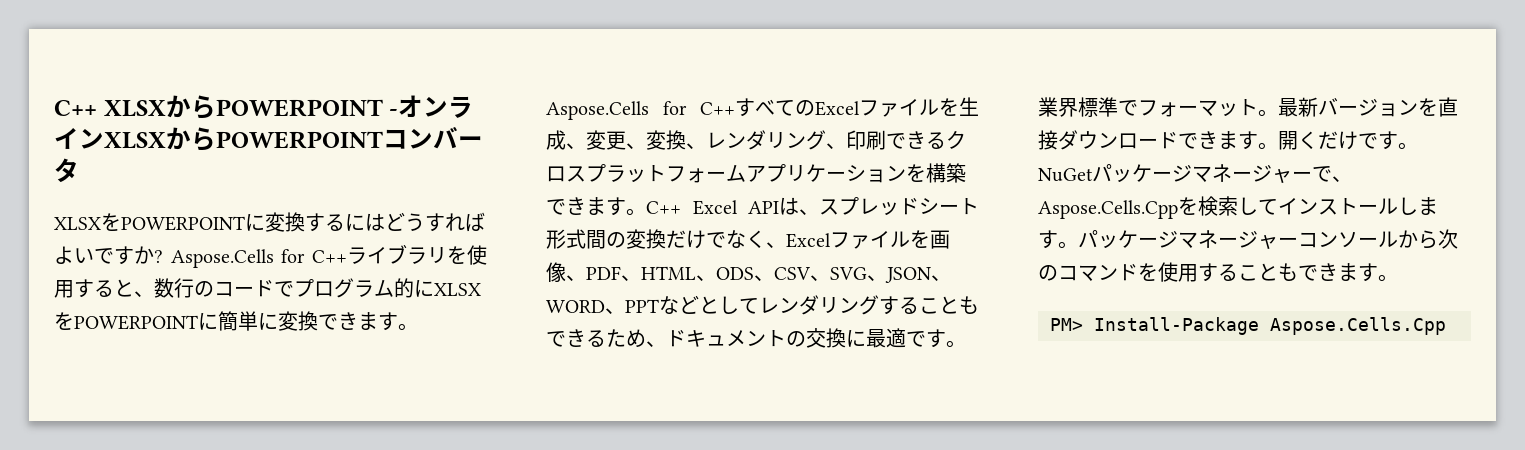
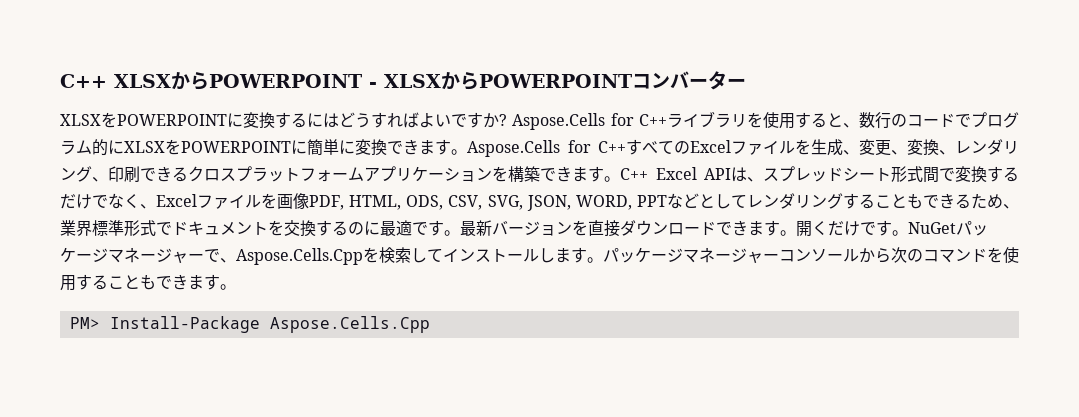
- C++ XLSXからPOWERPOINT -オンラインXLSXからPOWERPOINTコンバータ
+ C++ XLSXからPOWERPOINT - XLSXからPOWERPOINTコンバーター
- C++ Excel APIは、スプレッドシート形式間の変換だけでなく、Excelファイルを画像、PDF、HTML、ODS、CSV、SVG、JSON、WORD、PPTなどとしてレンダリングすることもできるため、ドキュメントの交換に最適です。業界標準でフォーマット。
+ C++ Excel APIは、スプレッドシート形式間で変換するだけでなく、Excelファイルを画像PDF, HTML, ODS, CSV, SVG, JSON, WORD, PPTなどとしてレンダリングすることもできるため、業界標準形式でドキュメントを交換するのに最適です。

